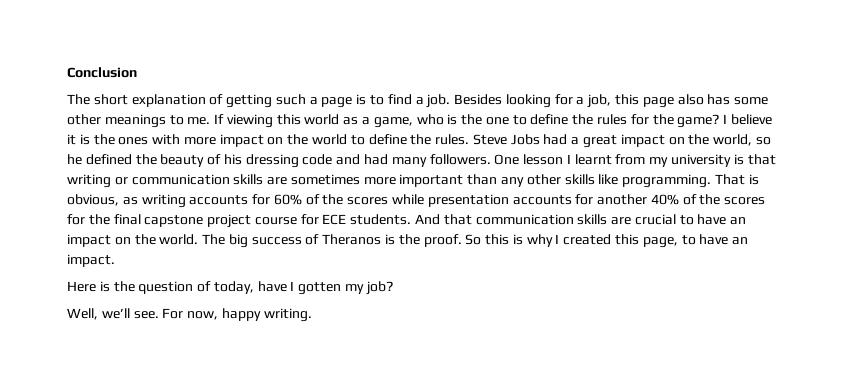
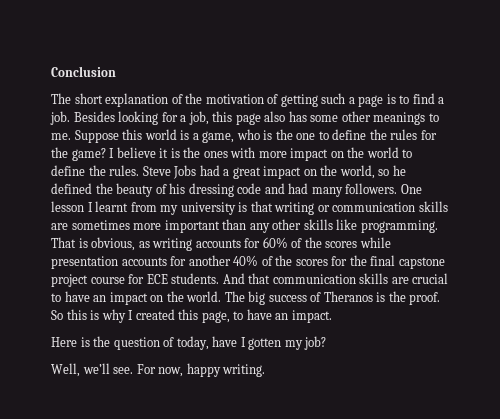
- The short explanation of getting such a page is to find a job.
+ The short explanation of the motivation of getting such a page is to find a job.
- If viewing this world as a game, who is the one to define the rules for the game?
+ Suppose this world is a game, who is the one to define the rules for the game?

